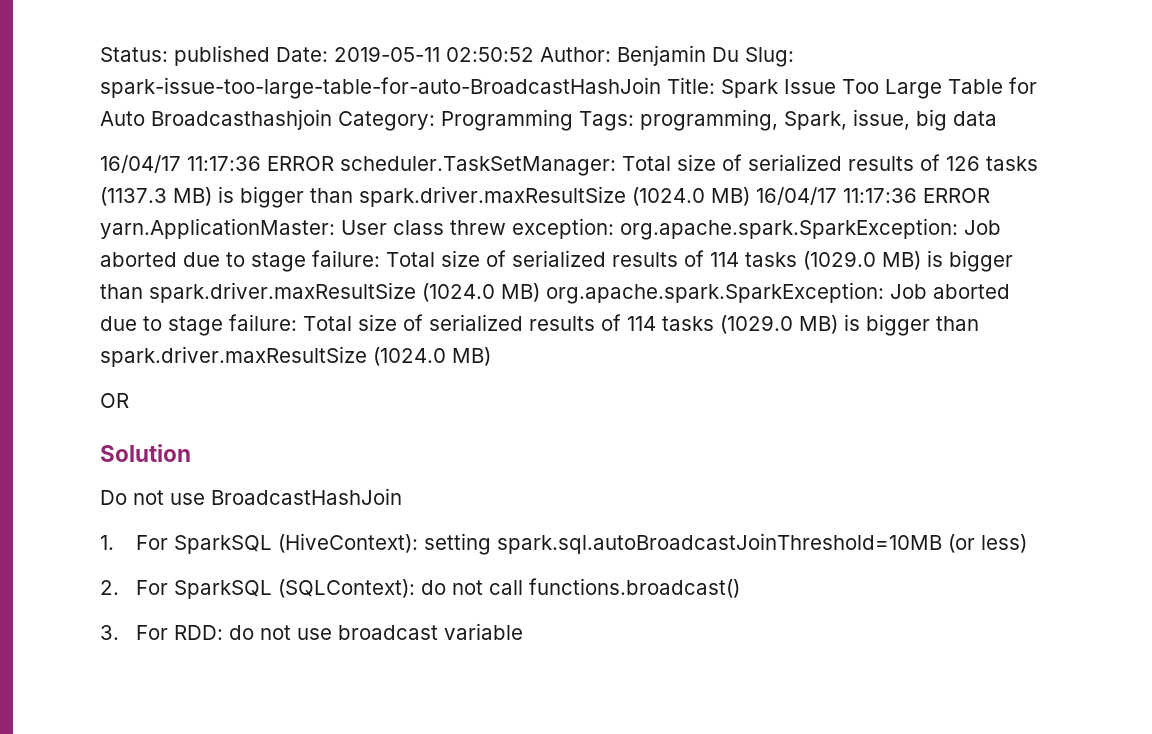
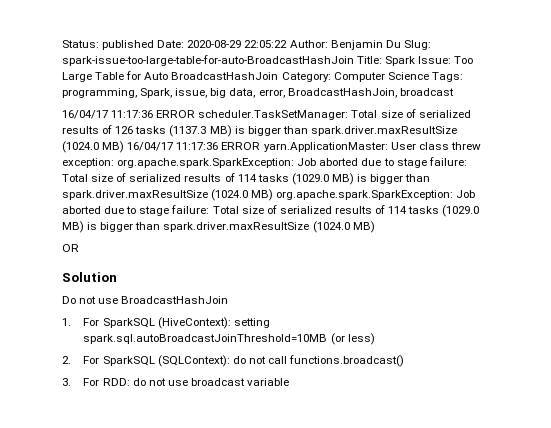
- Status: published Date: 2019-05-11 02:50:52 Author: Benjamin Du Slug: spark-issue-too-large-table-for-auto-BroadcastHashJoin Title: Spark Issue Too Large Table for Auto Broadcasthashjoin Category: Programming Tags: programming, Spark, issue, big data
+ Status: published Date: 2020-08-29 22:05:22 Author: Benjamin Du Slug: spark-issue-too-large-table-for-auto-BroadcastHashJoin Title: Spark Issue: Too Large Table for Auto BroadcastHashJoin Category: Computer Science Tags: programming, Spark, issue, big data, error, BroadcastHashJoin, broadcast

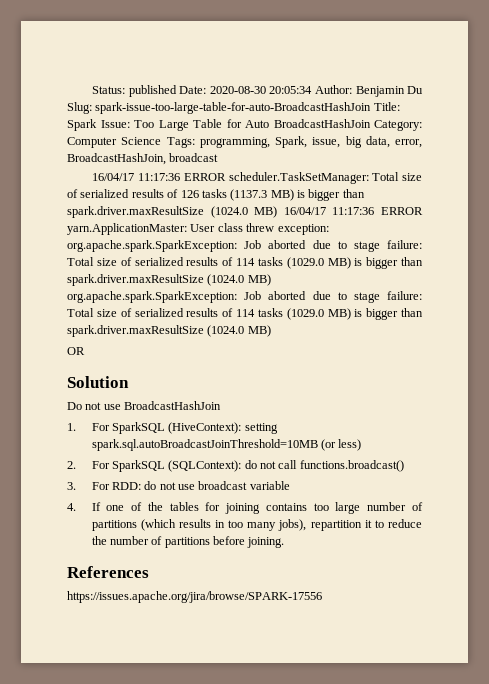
- Status: published Date: 2020-08-29 22:05:22 Author: Benjamin Du Slug: spark-issue-too-large-table-for-auto-BroadcastHashJoin Title: Spark Issue: Too Large Table for Auto BroadcastHashJoin Category: Computer Science Tags: programming, Spark, issue, big data, error, BroadcastHashJoin, broadcast
+ Status: published Date: 2020-08-30 20:05:34 Author: Benjamin Du Slug: spark-issue-too-large-table-for-auto-BroadcastHashJoin Title: Spark Issue: Too Large Table for Auto BroadcastHashJoin Category: Computer Science Tags: programming, Spark, issue, big data, error, BroadcastHashJoin, broadcast
+ 4. If one of the tables for joining contains too large number of partitions (which results in too many jobs), repartition it to reduce the number of partitions before joining.
+ References
+ https://issues.apache.org/jira/browse/SPARK-17556

